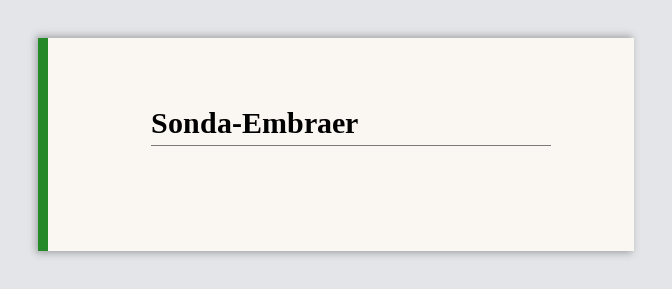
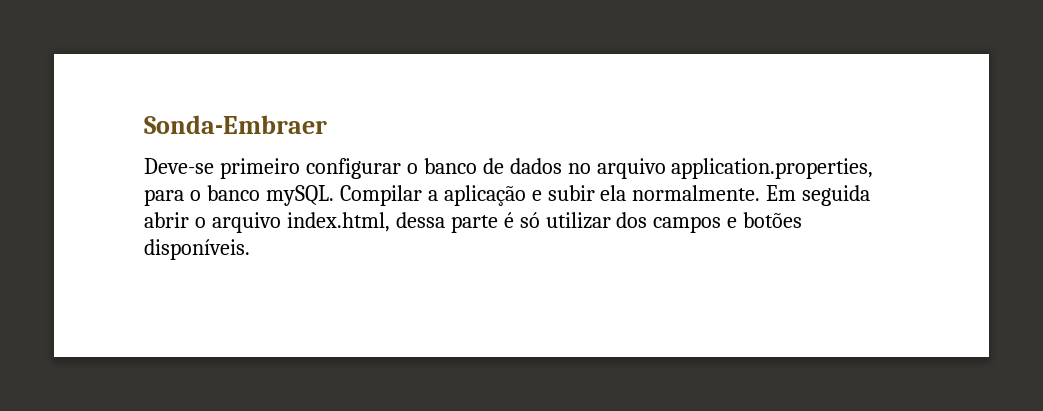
+ Deve-se primeiro configurar o banco de dados no arquivo application.properties, para o banco mySQL. Compilar a aplicação e subir ela normalmente. Em seguida abrir o arquivo index.html, dessa parte é só utilizar dos campos e botões disponíveis.

